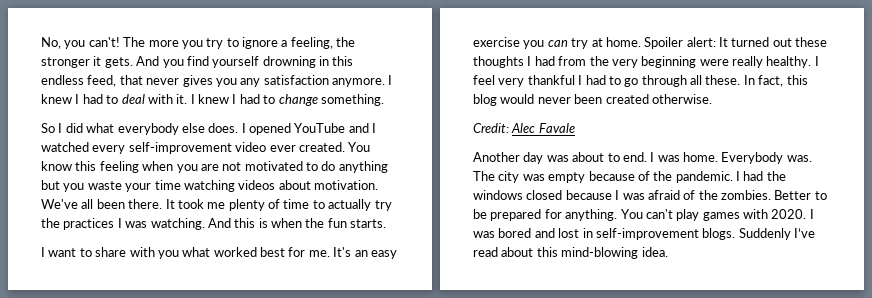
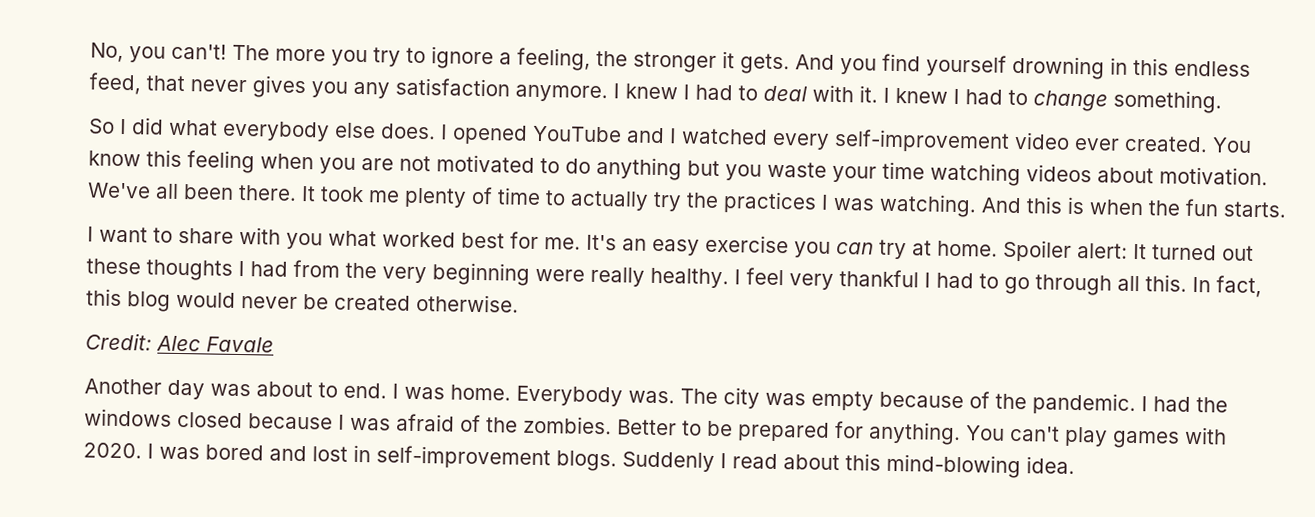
- I feel very thankful I had to go through all these.
+ I feel very thankful I had to go through all this.
- In fact, this blog would never been created otherwise.
+ In fact, this blog would never be created otherwise.
- Suddenly I’ve read about this mind-blowing idea.
+ Suddenly I read about this mind-blowing idea.

